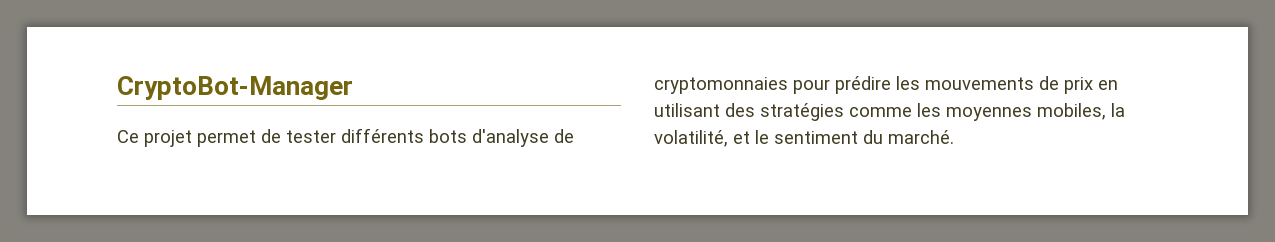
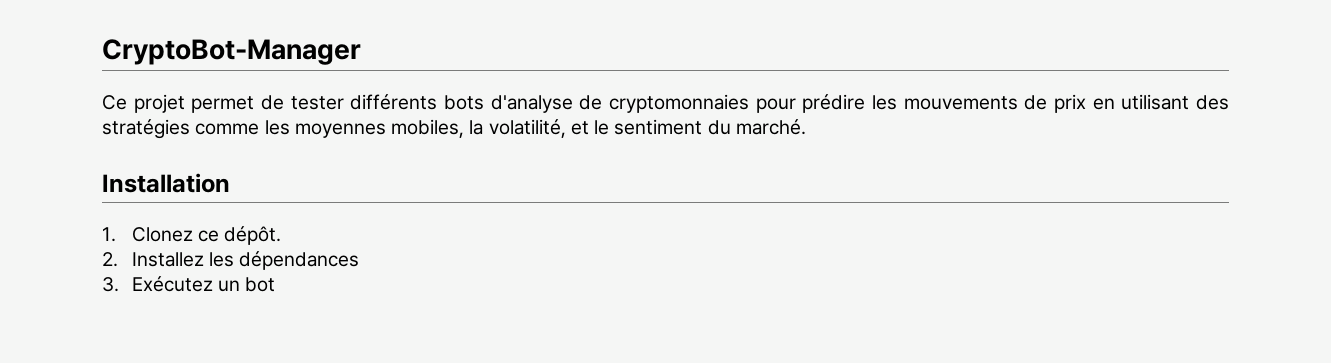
+ Installation
+ 1. Clonez ce dépôt.
+ 2. Installez les dépendances
+ 3. Exécutez un bot

